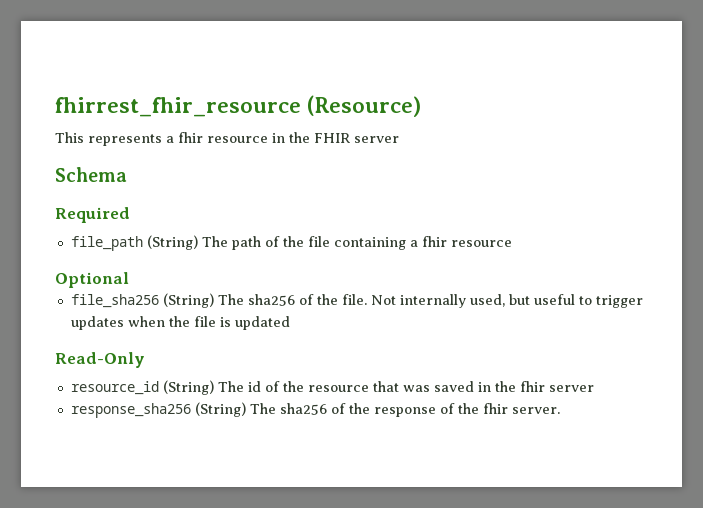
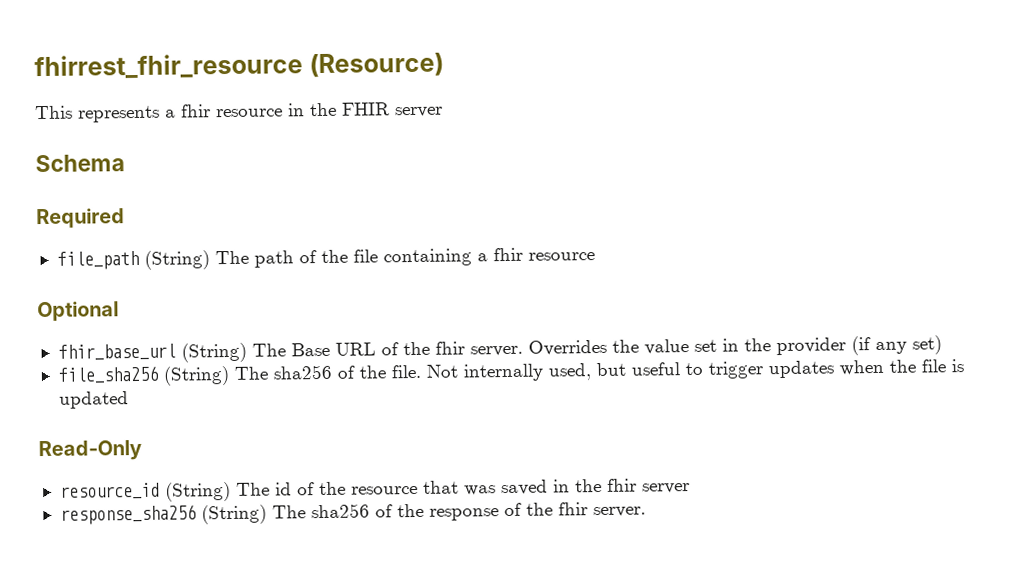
+ fhir_base_url (String) The Base URL of the fhir server. Overrides the value set in the provider (if any set)

